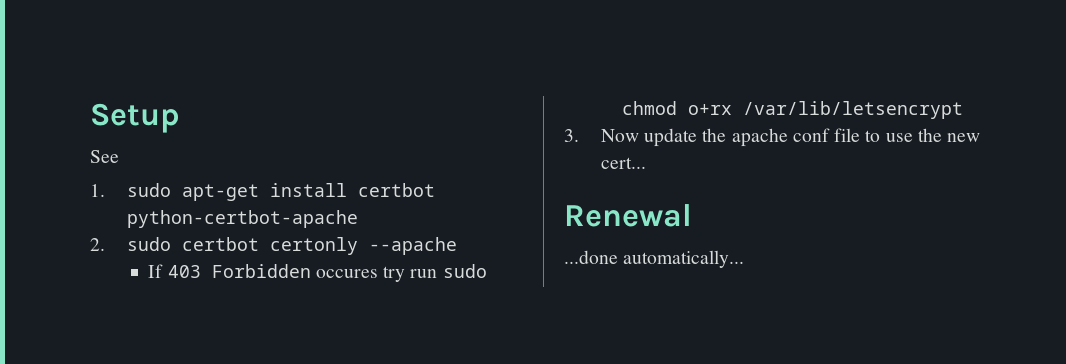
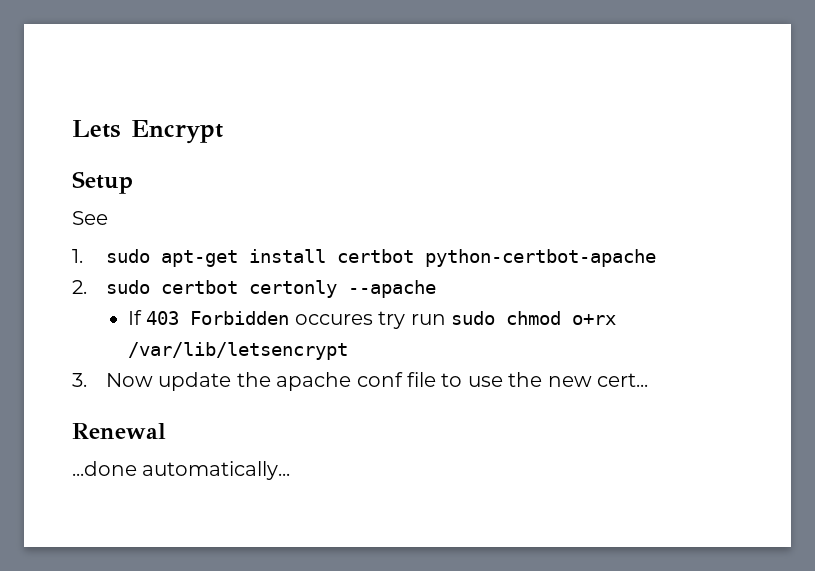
+ Lets Encrypt

